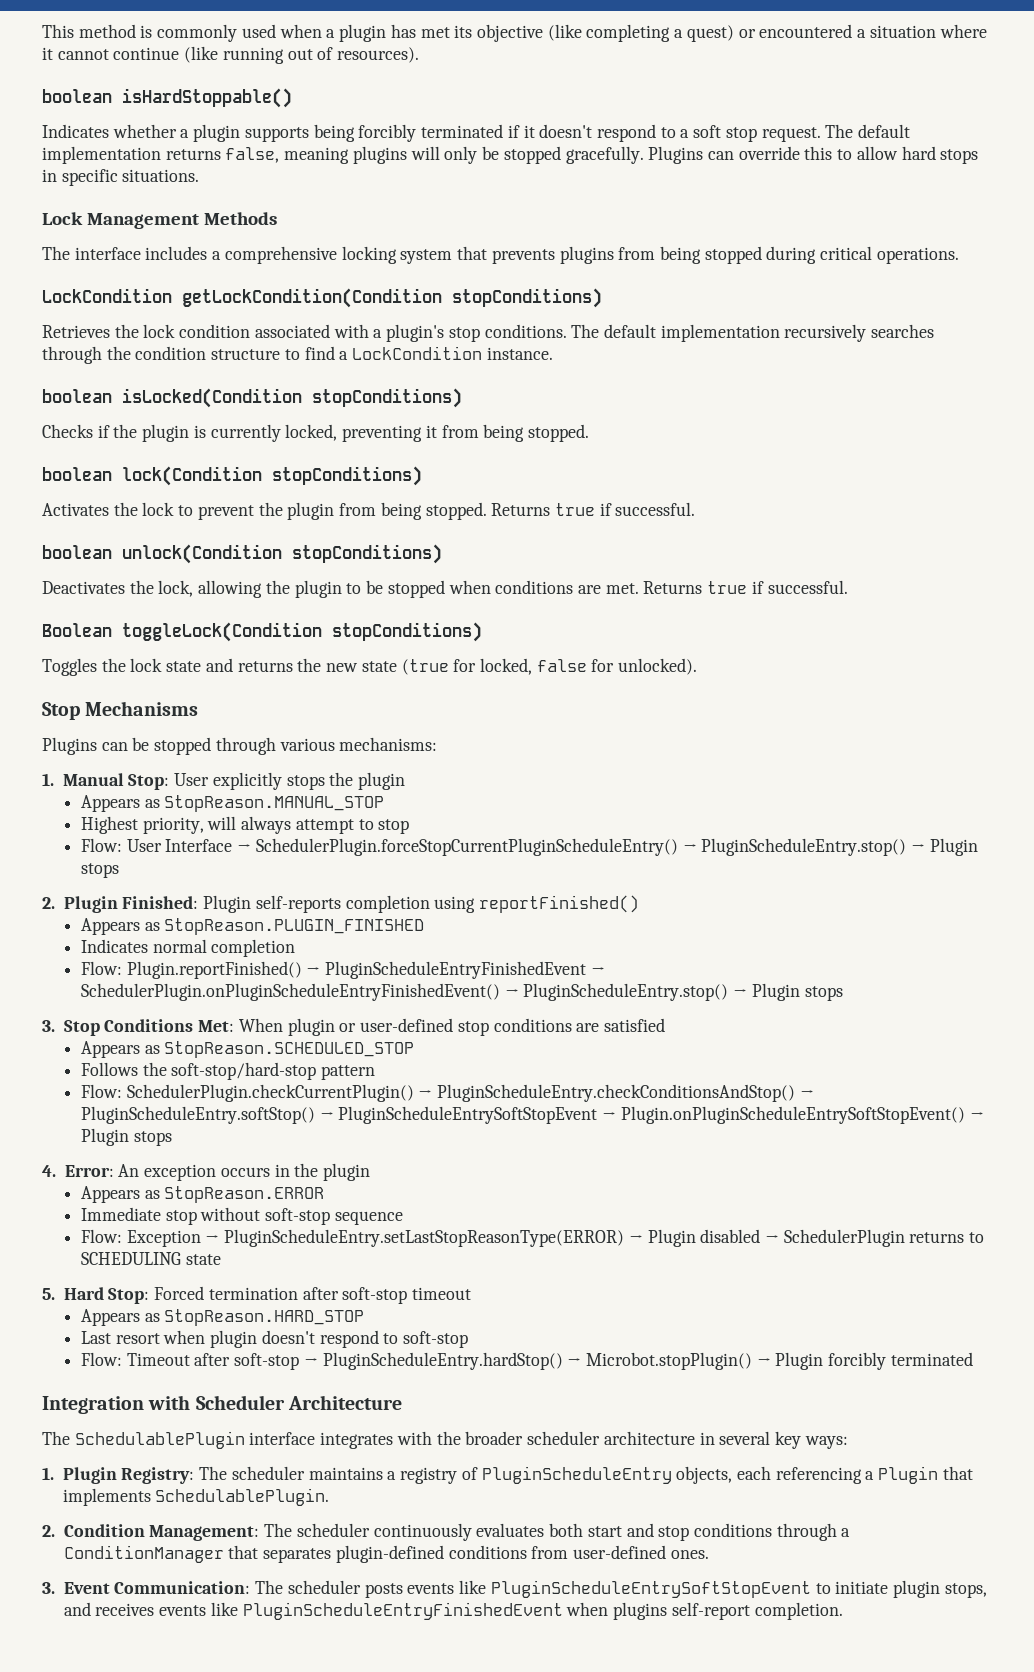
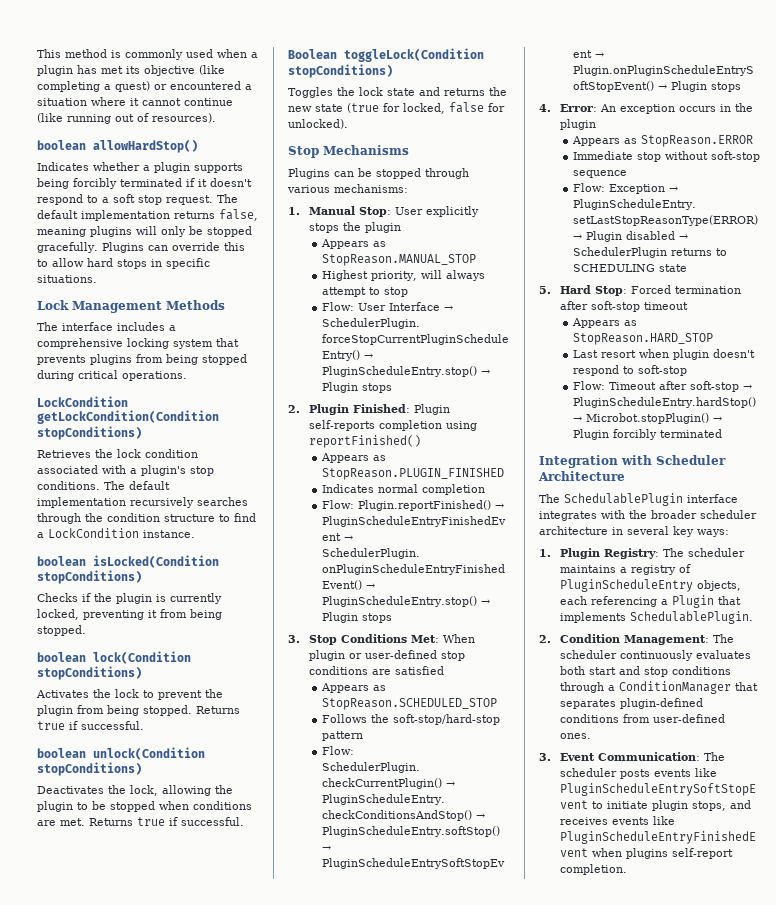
- boolean isHardStoppable()
+ boolean allowHardStop()

